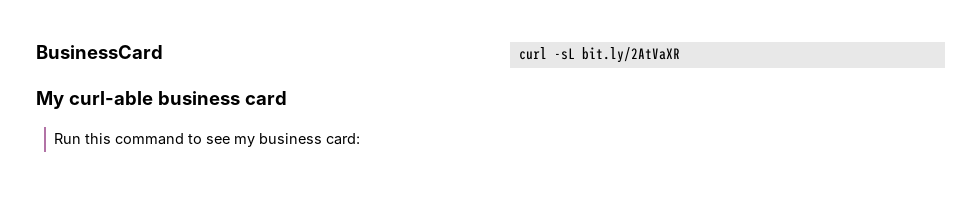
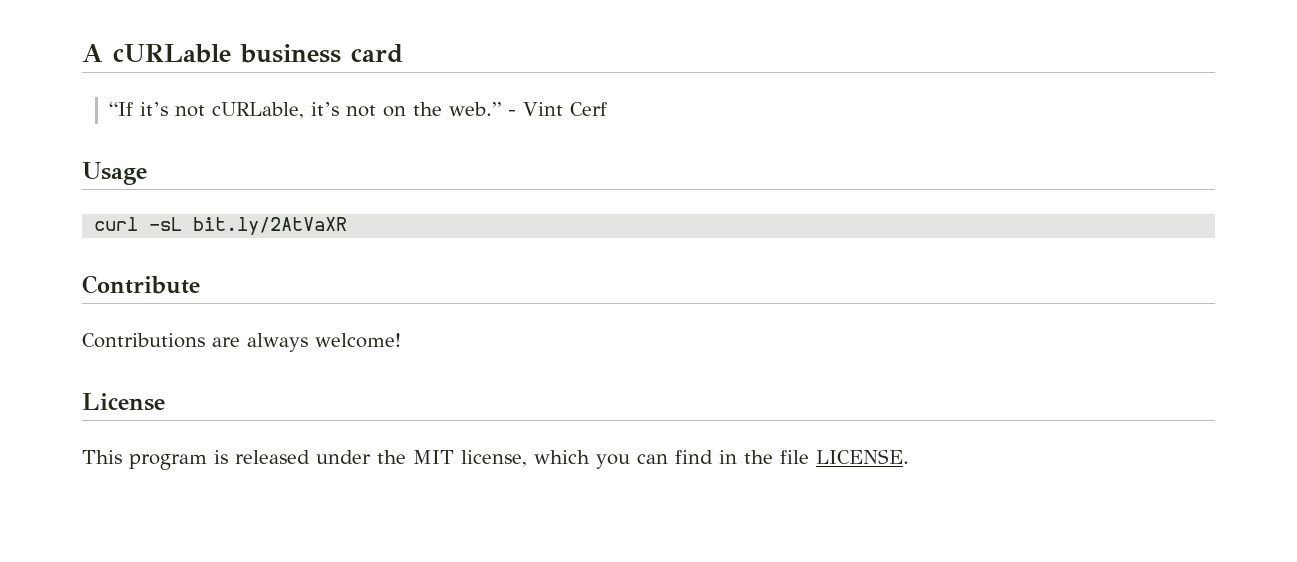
- BusinessCard
- My curl-able business card
+ A cURLable business card
- Run this command to see my business card:
+ “If it’s not cURLable, it’s not on the web.” - Vint Cerf
+ Usage
  curl -sL bit.ly/2AtVaXR
+ Contribute
+ Contributions are always welcome!
+ License
+ This program is released under the MIT license, which you can find in the file LICENSE.

